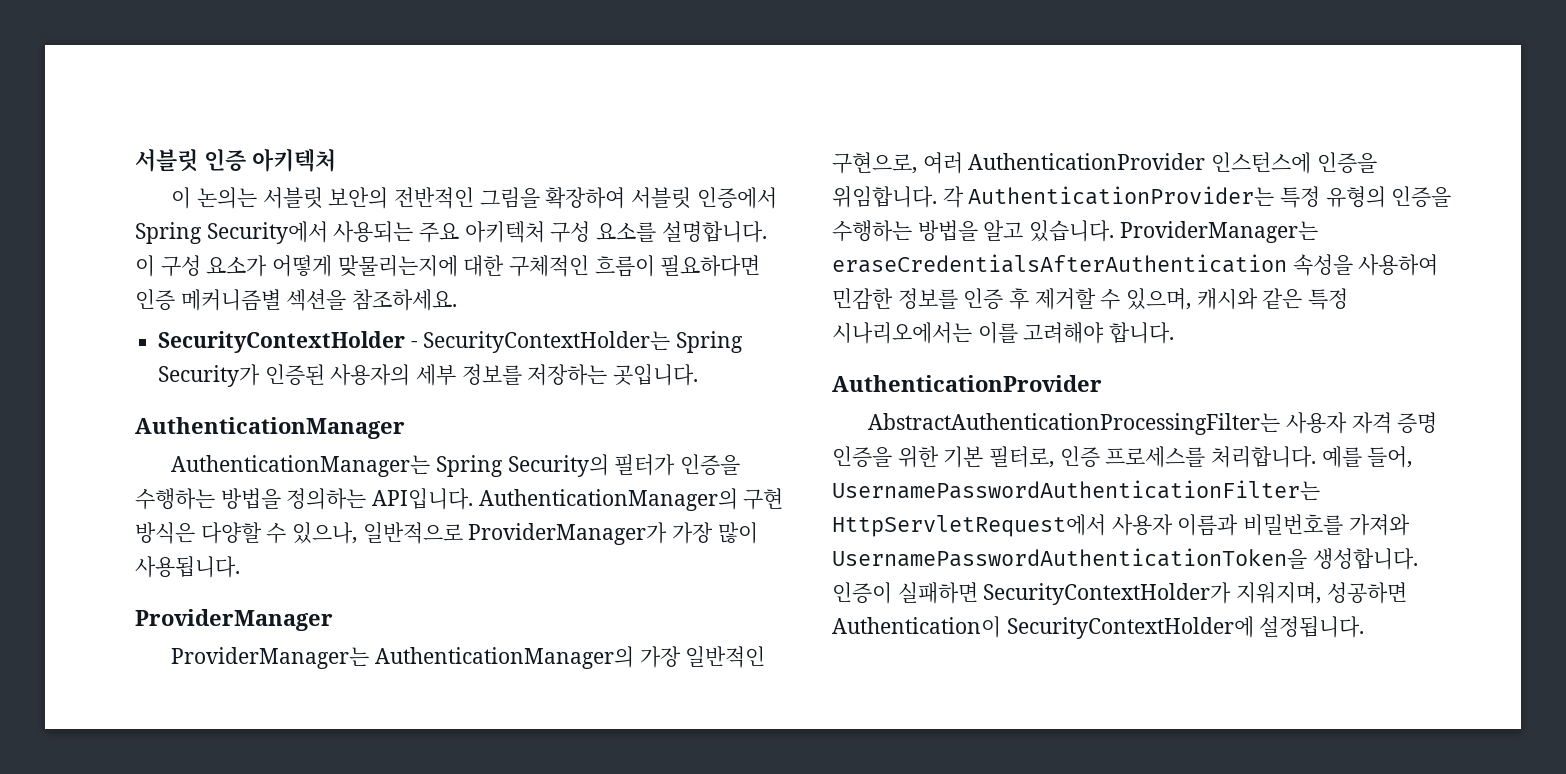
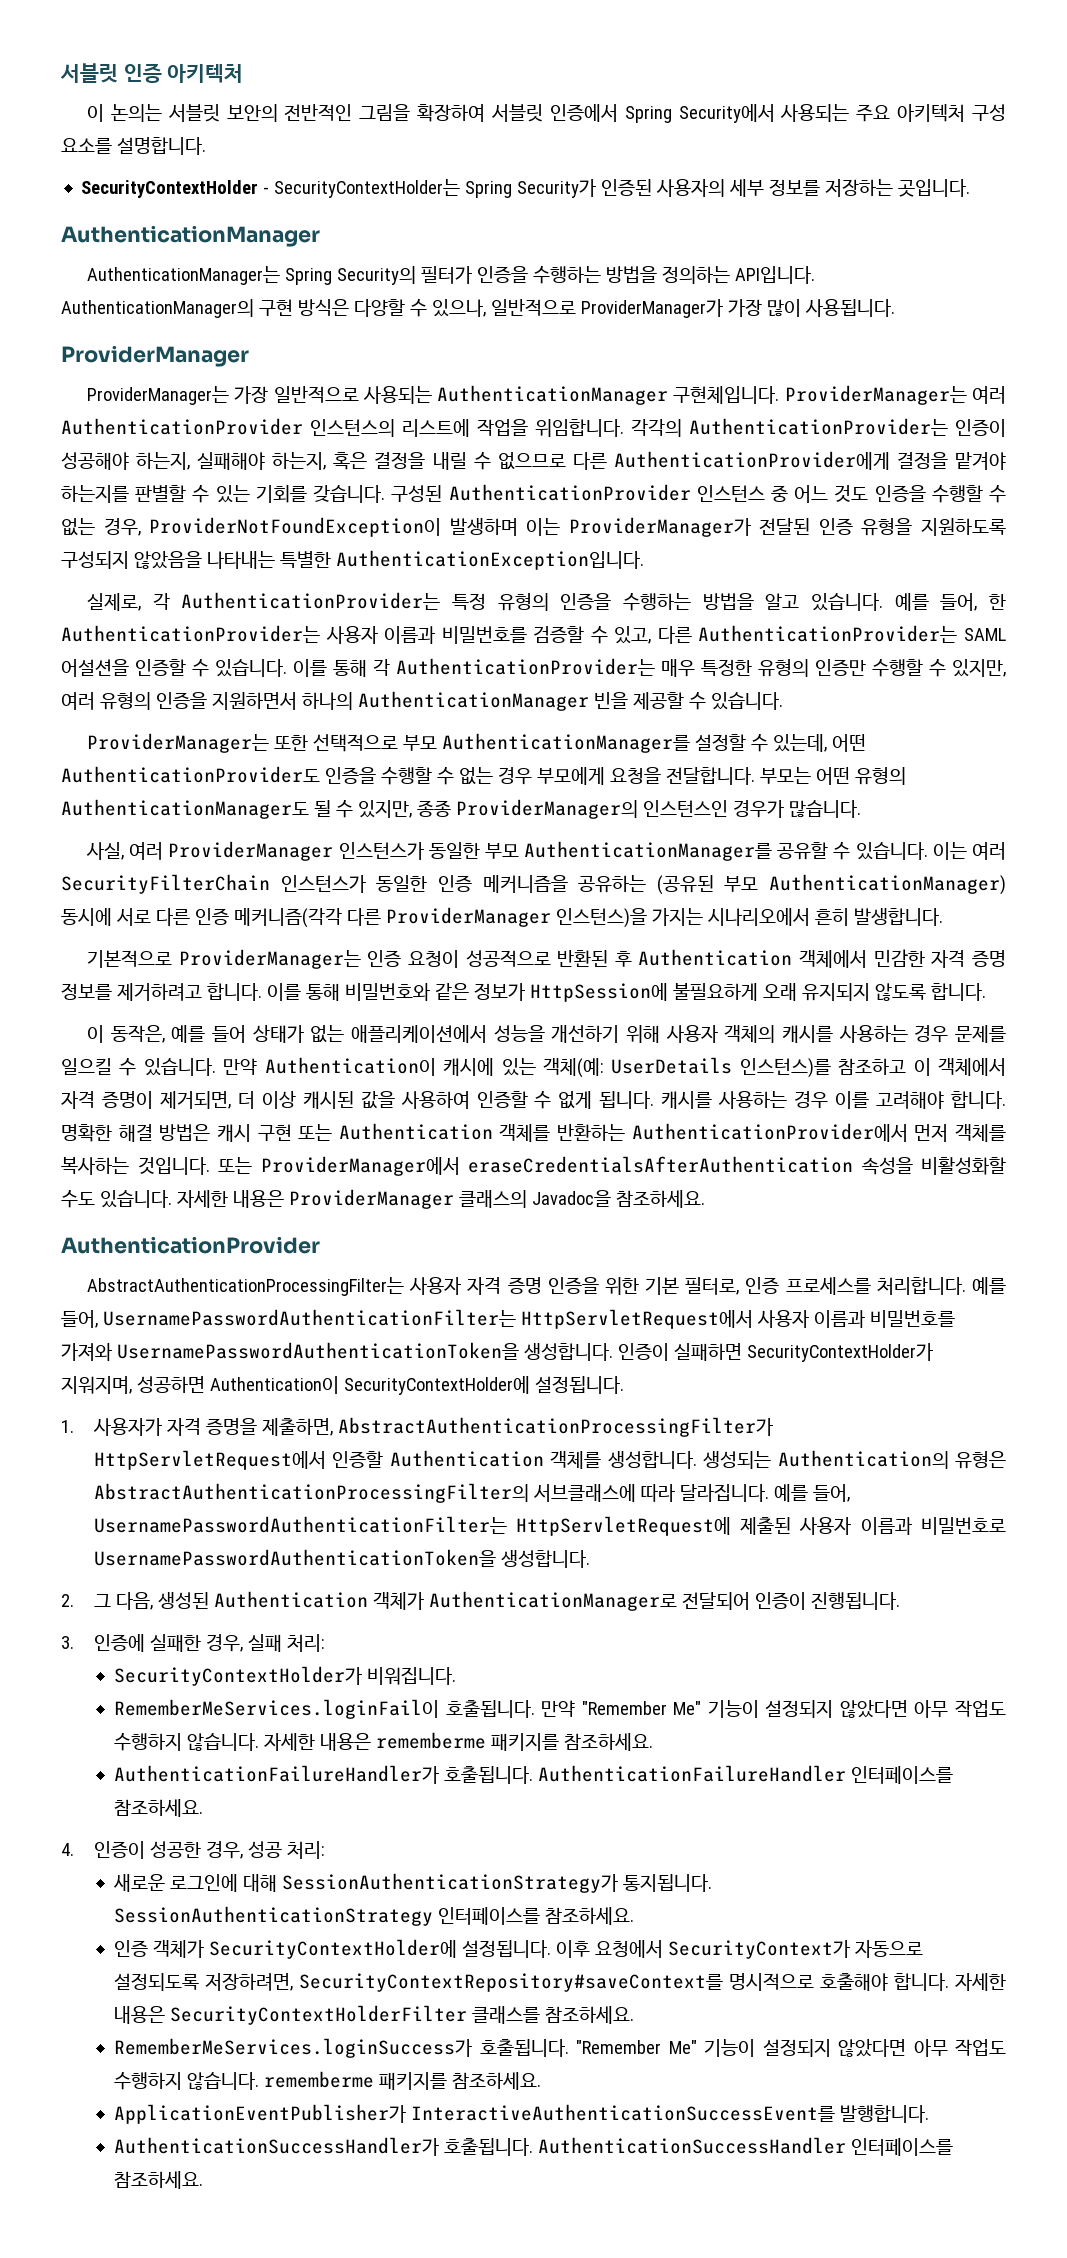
- 이 구성 요소가 어떻게 맞물리는지에 대한 구체적인 흐름이 필요하다면 인증 메커니즘별 섹션을 참조하세요.
- ProviderManager는 AuthenticationManager의 가장 일반적인 구현으로, 여러 AuthenticationProvider 인스턴스에 인증을 위임합니다. 각 AuthenticationProvider는 특정 유형의 인증을 수행하는 방법을 알고 있습니다.
+ ProviderManager는 가장 일반적으로 사용되는 AuthenticationManager 구현체입니다. ProviderManager는 여러 AuthenticationProvider 인스턴스의 리스트에 작업을 위임합니다. 각각의 AuthenticationProvider는 인증이 성공해야 하는지, 실패해야 하는지, 혹은 결정을 내릴 수 없으므로 다른 AuthenticationProvider에게 결정을 맡겨야 하는지를 판별할 수 있는 기회를 갖습니다. 구성된 AuthenticationProvider 인스턴스 중 어느 것도 인증을 수행할 수 없는 경우, ProviderNotFoundException이 발생하며 이는 ProviderManager가 전달된 인증 유형을 지원하도록 구성되지 않았음을 나타내는 특별한 AuthenticationException입니다.
+ 실제로, 각 AuthenticationProvider는 특정 유형의 인증을 수행하는 방법을 알고 있습니다.
- ProviderManager는 eraseCredentialsAfterAuthentication 속성을 사용하여 민감한 정보를 인증 후 제거할 수 있으며, 캐시와 같은 특정 시나리오에서는 이를 고려해야 합니다.
+ 예를 들어, 한 AuthenticationProvider는 사용자 이름과 비밀번호를 검증할 수 있고, 다른 AuthenticationProvider는 SAML 어설션을 인증할 수 있습니다. 이를 통해 각 AuthenticationProvider는 매우 특정한 유형의 인증만 수행할 수 있지만, 여러 유형의 인증을 지원하면서 하나의 AuthenticationManager 빈을 제공할 수 있습니다.
+ ProviderManager는 또한 선택적으로 부모 AuthenticationManager를 설정할 수 있는데, 어떤 AuthenticationProvider도 인증을 수행할 수 없는 경우 부모에게 요청을 전달합니다. 부모는 어떤 유형의 AuthenticationManager도 될 수 있지만, 종종 ProviderManager의 인스턴스인 경우가 많습니다.
+ 사실, 여러 ProviderManager 인스턴스가 동일한 부모 AuthenticationManager를 공유할 수 있습니다. 이는 여러 SecurityFilterChain 인스턴스가 동일한 인증 메커니즘을 공유하는 (공유된 부모 AuthenticationManager) 동시에 서로 다른 인증 메커니즘(각각 다른 ProviderManager 인스턴스)을 가지는 시나리오에서 흔히 발생합니다.
+ 기본적으로 ProviderManager는 인증 요청이 성공적으로 반환된 후 Authentication 객체에서 민감한 자격 증명 정보를 제거하려고 합니다. 이를 통해 비밀번호와 같은 정보가 HttpSession에 불필요하게 오래 유지되지 않도록 합니다.
+ 이 동작은, 예를 들어 상태가 없는 애플리케이션에서 성능을 개선하기 위해 사용자 객체의 캐시를 사용하는 경우 문제를 일으킬 수 있습니다. 만약 Authentication이 캐시에 있는 객체(예: UserDetails 인스턴스)를 참조하고 이 객체에서 자격 증명이 제거되면, 더 이상 캐시된 값을 사용하여 인증할 수 없게 됩니다. 캐시를 사용하는 경우 이를 고려해야 합니다. 명확한 해결 방법은 캐시 구현 또는 Authentication 객체를 반환하는 AuthenticationProvider에서 먼저 객체를 복사하는 것입니다. 또는 ProviderManager에서 eraseCredentialsAfterAuthentication 속성을 비활성화할 수도 있습니다. 자세한 내용은 ProviderManager 클래스의 Javadoc을 참조하세요.
+ 1. 사용자가 자격 증명을 제출하면, AbstractAuthenticationProcessingFilter가 HttpServletRequest에서 인증할 Authentication 객체를 생성합니다. 생성되는 Authentication의 유형은 AbstractAuthenticationProcessingFilter의 서브클래스에 따라 달라집니다. 예를 들어, UsernamePasswordAuthenticationFilter는 HttpServletRequest에 제출된 사용자 이름과 비밀번호로 UsernamePasswordAuthenticationToken을 생성합니다.
+ 2. 그 다음, 생성된 Authentication 객체가 AuthenticationManager로 전달되어 인증이 진행됩니다.
+ 3. 인증에 실패한 경우, 실패 처리:
+ SecurityContextHolder가 비워집니다.
+ RememberMeServices.loginFail이 호출됩니다. 만약 "Remember Me" 기능이 설정되지 않았다면 아무 작업도 수행하지 않습니다. 자세한 내용은 rememberme 패키지를 참조하세요.
+ AuthenticationFailureHandler가 호출됩니다. AuthenticationFailureHandler 인터페이스를 참조하세요.
+ 4. 인증이 성공한 경우, 성공 처리:
+ 새로운 로그인에 대해 SessionAuthenticationStrategy가 통지됩니다. SessionAuthenticationStrategy 인터페이스를 참조하세요.
+ 인증 객체가 SecurityContextHolder에 설정됩니다. 이후 요청에서 SecurityContext가 자동으로 설정되도록 저장하려면, SecurityContextRepository#saveContext를 명시적으로 호출해야 합니다. 자세한 내용은 SecurityContextHolderFilter 클래스를 참조하세요.
+ RememberMeServices.loginSuccess가 호출됩니다. "Remember Me" 기능이 설정되지 않았다면 아무 작업도 수행하지 않습니다. rememberme 패키지를 참조하세요.
+ ApplicationEventPublisher가 InteractiveAuthenticationSuccessEvent를 발행합니다.
+ AuthenticationSuccessHandler가 호출됩니다. AuthenticationSuccessHandler 인터페이스를 참조하세요.

